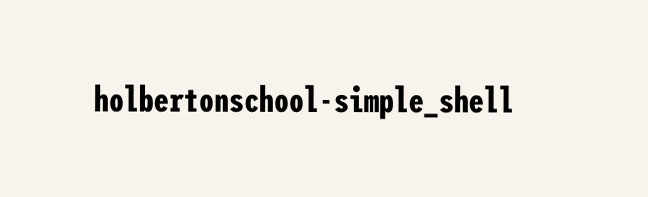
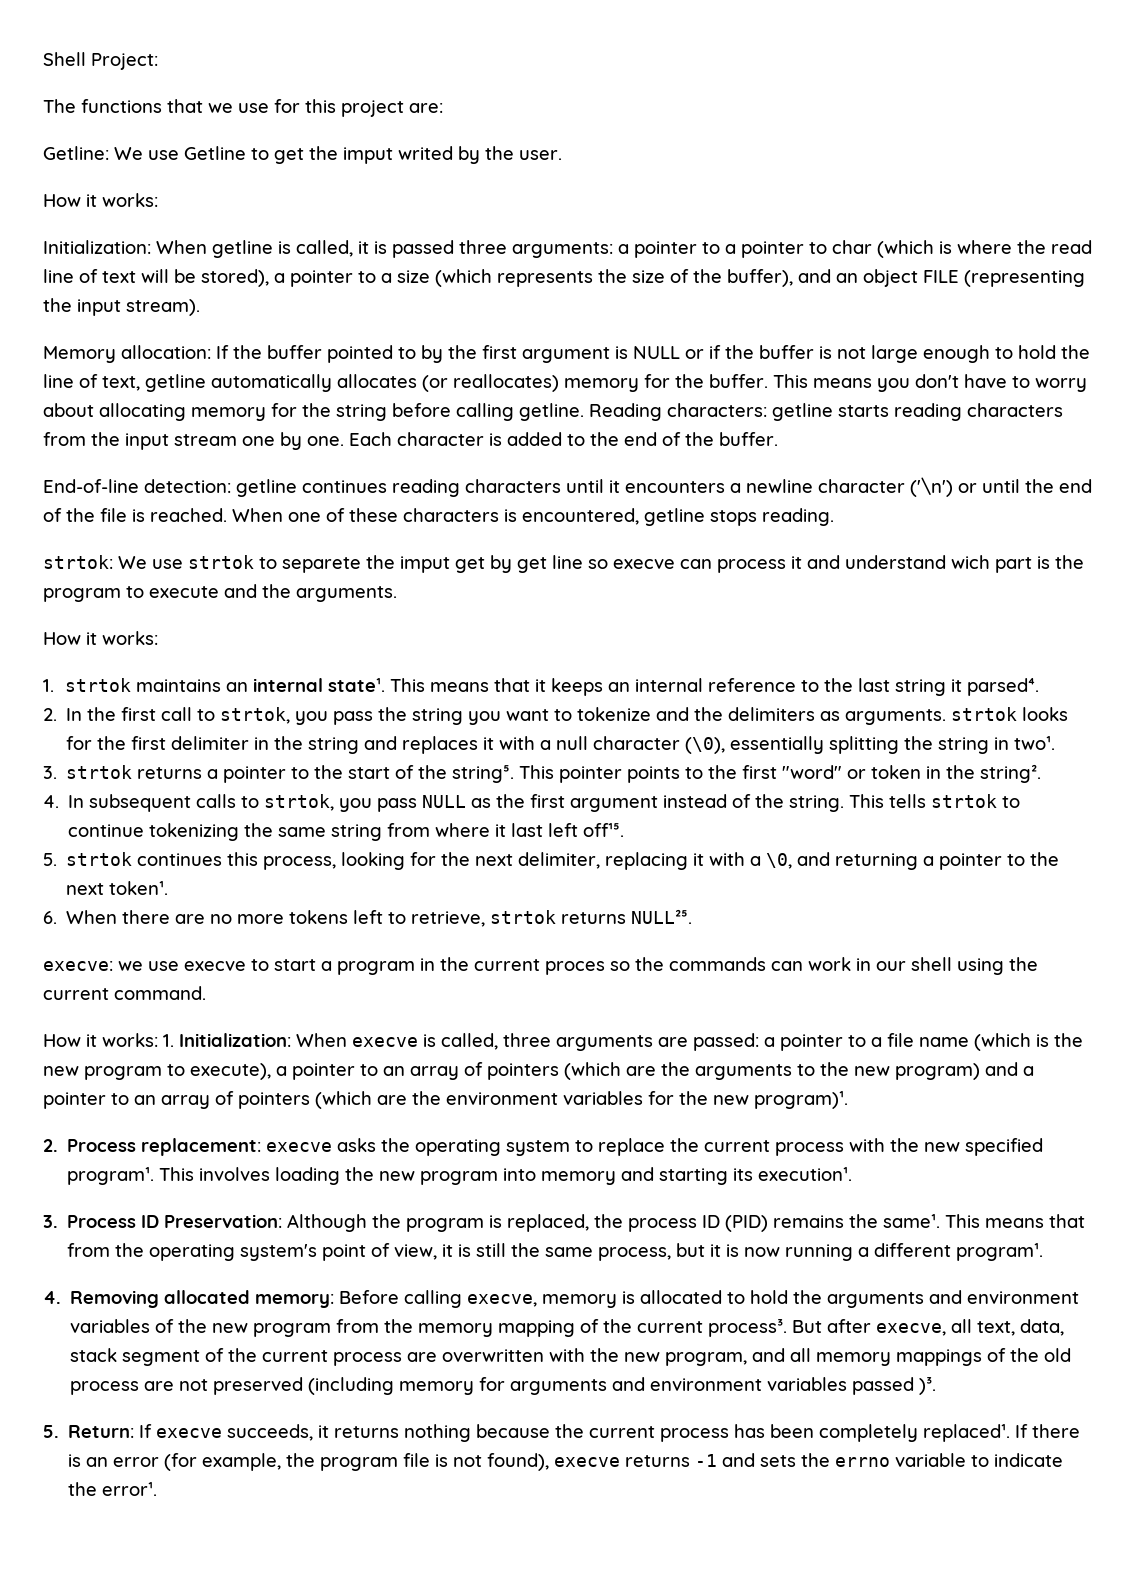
- holbertonschool-simple_shell
+ Shell Project:
+ The functions that we use for this project are:
+ Getline: We use Getline to get the imput writed by the user.
+ How it works:
+ Initialization: When getline is called, it is passed three arguments: a pointer to a pointer to char (which is where the read line of text will be stored), a pointer to a size (which represents the size of the buffer), and an object FILE (representing the input stream).
+ Memory allocation: If the buffer pointed to by the first argument is NULL or if the buffer is not large enough to hold the line of text, getline automatically allocates (or reallocates) memory for the buffer. This means you don't have to worry about allocating memory for the string before calling getline. Reading characters: getline starts reading characters from the input stream one by one. Each character is added to the end of the buffer.
+ End-of-line detection: getline continues reading characters until it encounters a newline character ('\n') or until the end of the file is reached. When one of these characters is encountered, getline stops reading.
+ strtok: We use strtok to separete the imput get by get line so execve can process it and understand wich part is the program to execute and the arguments.
+ How it works:
+ 1. strtok maintains an internal state¹. This means that it keeps an internal reference to the last string it parsed⁴.
+ 2. In the first call to strtok, you pass the string you want to tokenize and the delimiters as arguments. strtok looks for the first delimiter in the string and replaces it with a null character (\0), essentially splitting the string in two¹.
+ 3. strtok returns a pointer to the start of the string⁵. This pointer points to the first "word" or token in the string².
+ 4. In subsequent calls to strtok, you pass NULL as the first argument instead of the string. This tells strtok to continue tokenizing the same string from where it last left off¹⁵.
+ 5. strtok continues this process, looking for the next delimiter, replacing it with a \0, and returning a pointer to the next token¹.
+ 6. When there are no more tokens left to retrieve, strtok returns NULL²⁵.
+ execve: we use execve to start a program in the current proces so the commands can work in our shell using the current command.
+ How it works: 1. Initialization: When execve is called, three arguments are passed: a pointer to a file name (which is the new program to execute), a pointer to an array of pointers (which are the arguments to the new program) and a pointer to an array of pointers (which are the environment variables for the new program)¹.
+ 2. Process replacement: execve asks the operating system to replace the current process with the new specified program¹. This involves loading the new program into memory and starting its execution¹.
+ 3. Process ID Preservation: Although the program is replaced, the process ID (PID) remains the same¹. This means that from the operating system's point of view, it is still the same process, but it is now running a different program¹.
+ 4. Removing allocated memory: Before calling execve, memory is allocated to hold the arguments and environment variables of the new program from the memory mapping of the current process³. But after execve, all text, data, stack segment of the current process are overwritten with the new program, and all memory mappings of the old process are not preserved (including memory for arguments and environment variables passed )³.
+ 5. Return: If execve succeeds, it returns nothing because the current process has been completely replaced¹. If there is an error (for example, the program file is not found), execve returns -1 and sets the errno variable to indicate the error¹.

